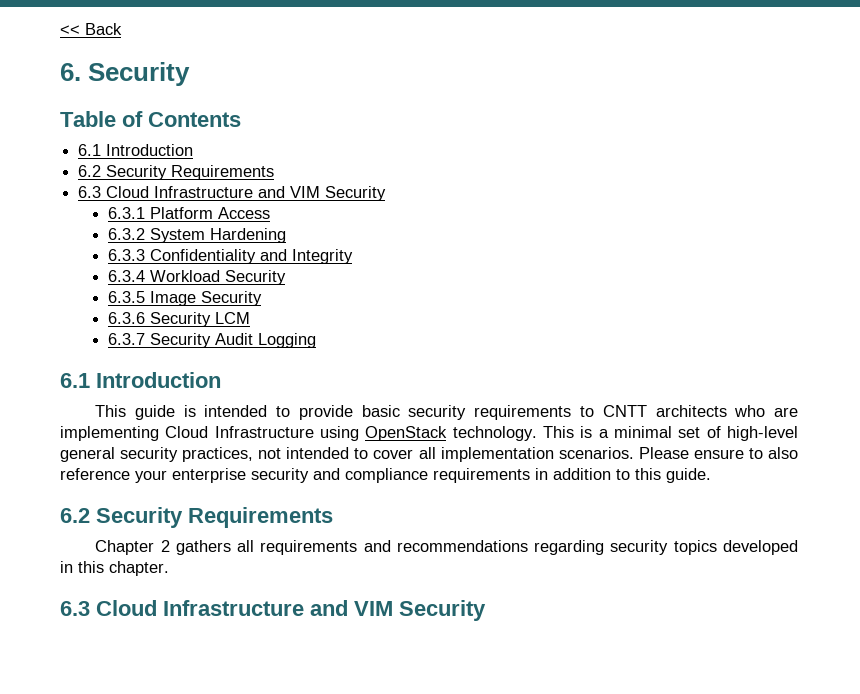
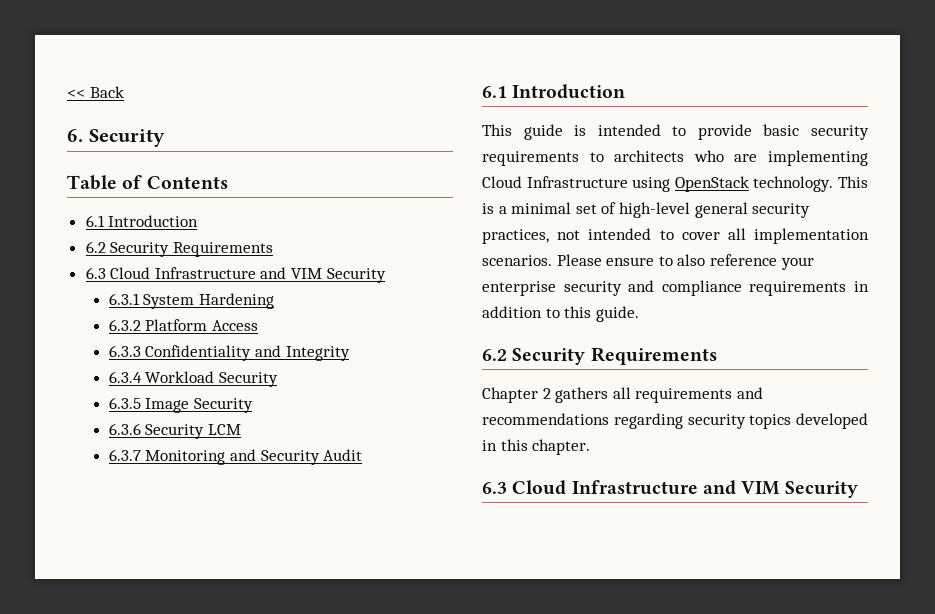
- 6.3.1 Platform Access
+ 6.3.1 System Hardening
+ 6.3.2 Platform Access
- 6.3.2 System Hardening
- 6.3.7 Security Audit Logging
+ 6.3.7 Monitoring and Security Audit
- This guide is intended to provide basic security requirements to CNTT architects who are implementing Cloud Infrastructure using OpenStack technology.
+ This guide is intended to provide basic security requirements to architects who are implementing Cloud Infrastructure using OpenStack technology.

